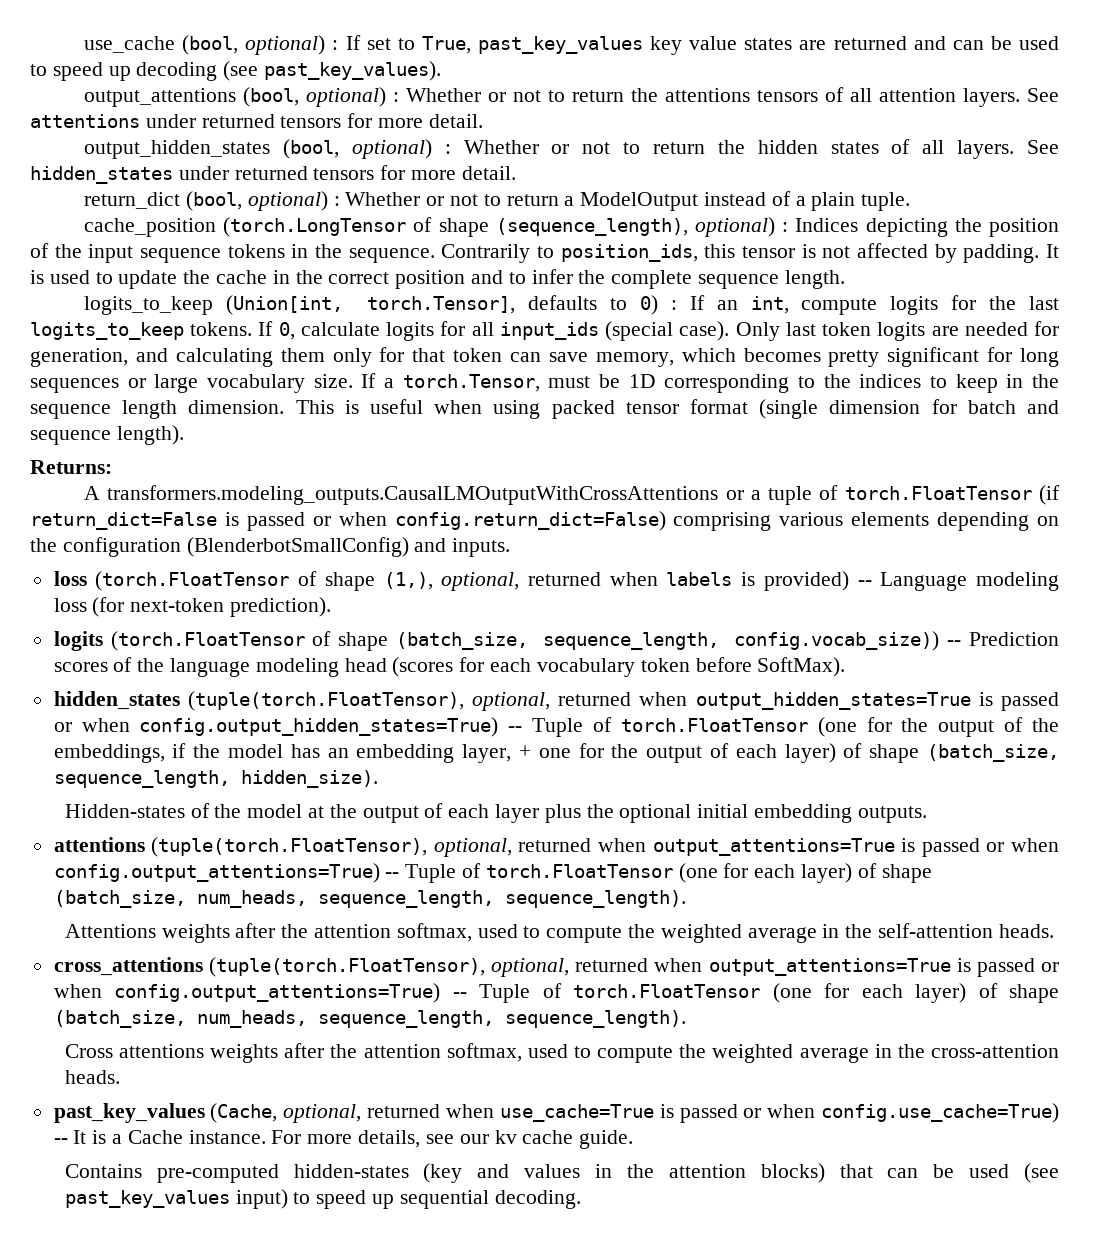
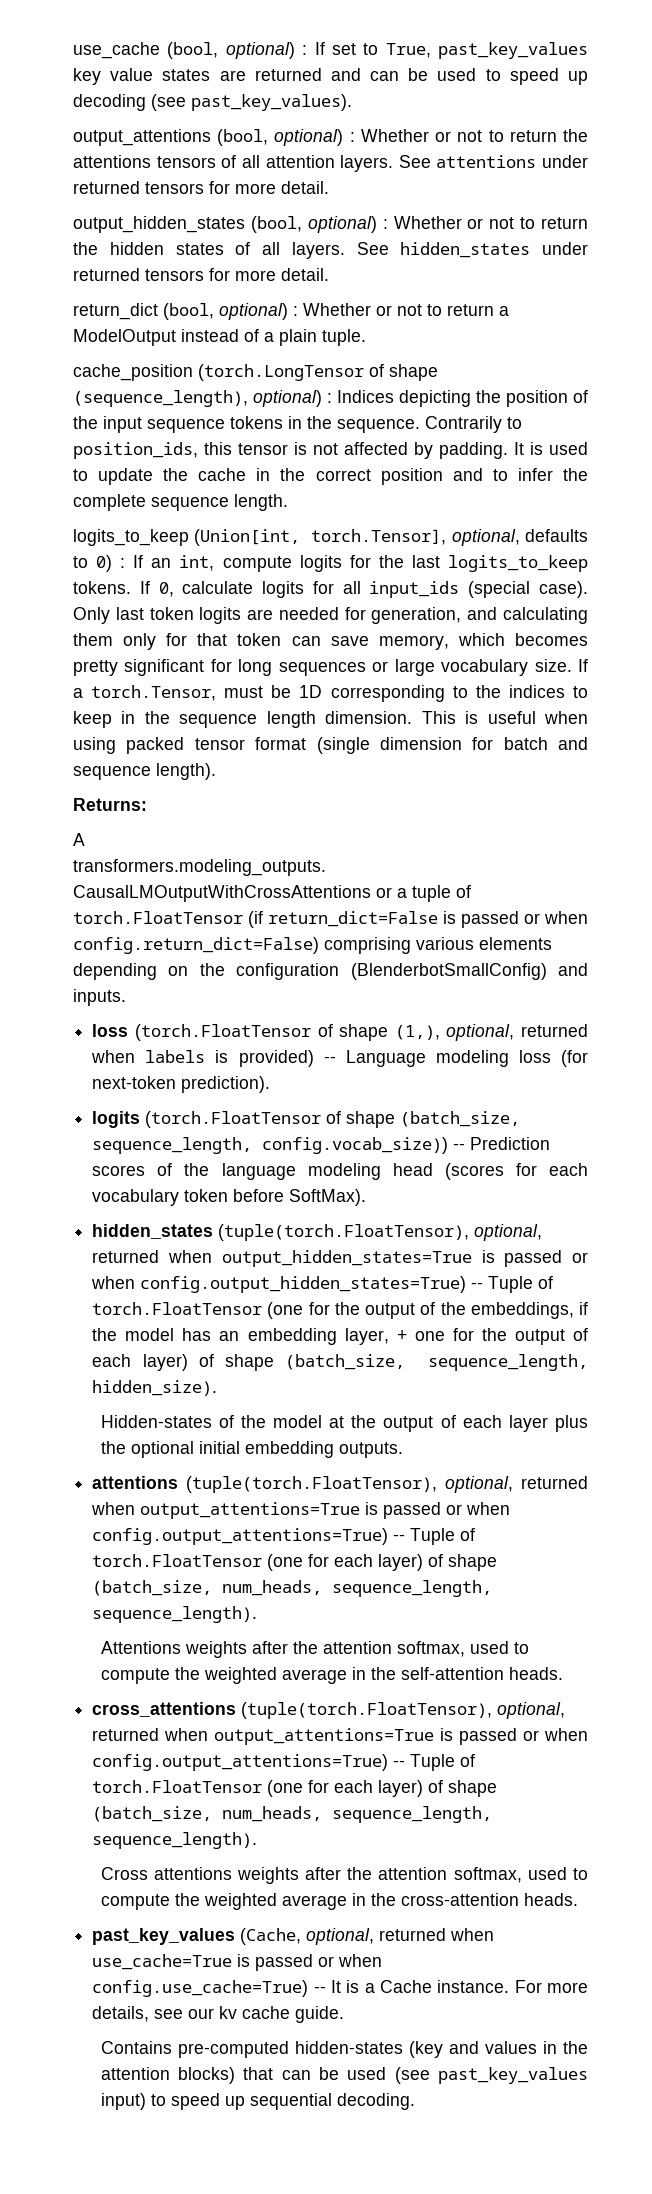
- logits_to_keep (Union[int, torch.Tensor], defaults to 0) : If an int, compute logits for the last logits_to_keep tokens.
+ logits_to_keep (Union[int, torch.Tensor], optional, defaults to 0) : If an int, compute logits for the last logits_to_keep tokens.

